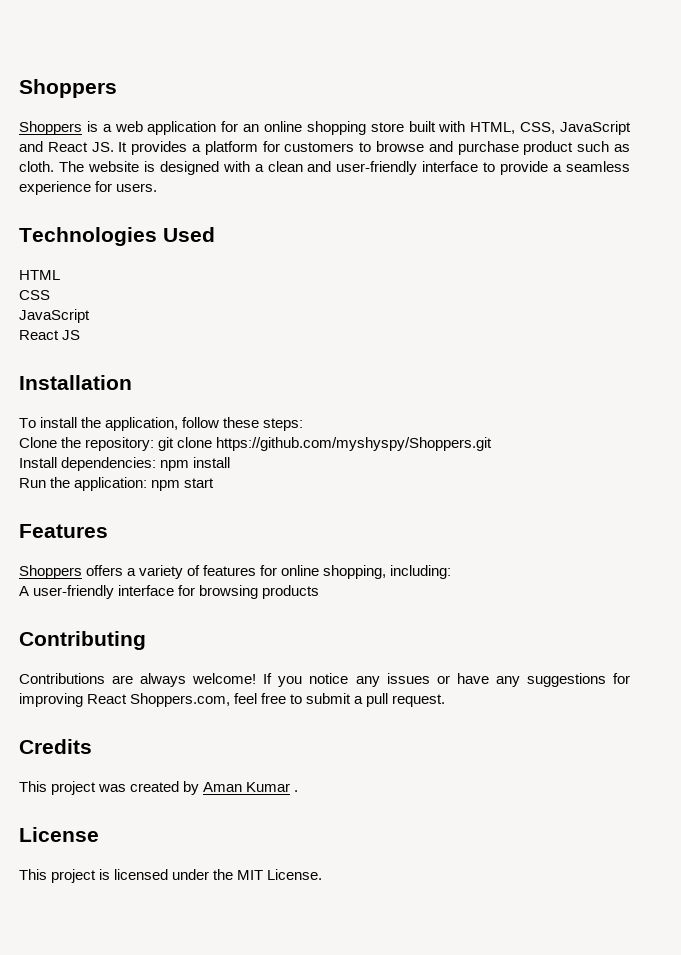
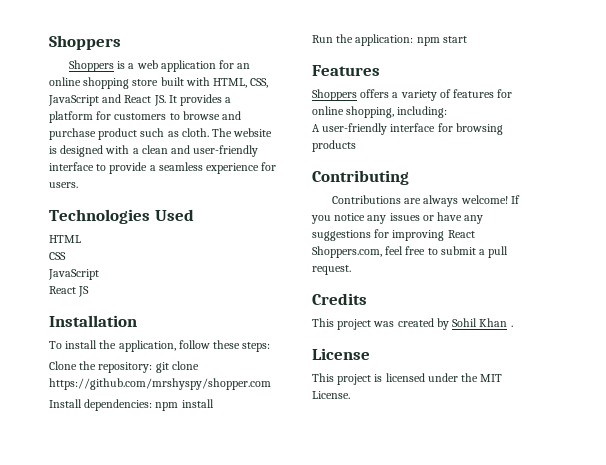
- Clone the repository: git clone https://github.com/myshyspy/Shoppers.git
+ Clone the repository: git clone https://github.com/mrshyspy/shopper.com
- This project was created by Aman Kumar .
+ This project was created by Sohil Khan .

